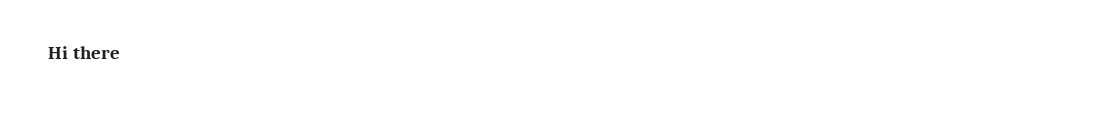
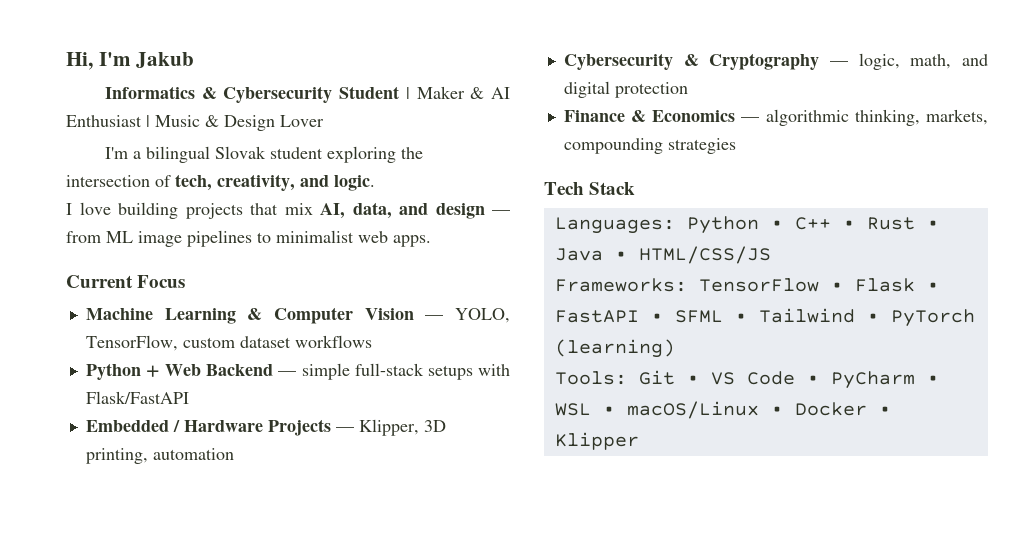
- Hi there
+ Hi, I'm Jakub
+ Informatics & Cybersecurity Student | Maker & AI Enthusiast | Music & Design Lover
+ I'm a bilingual Slovak student exploring the intersection of tech, creativity, and logic.
+ I love building projects that mix AI, data, and design — from ML image pipelines to minimalist web apps.
+ Current Focus
+ Machine Learning & Computer Vision — YOLO, TensorFlow, custom dataset workflows
+ Python + Web Backend — simple full-stack setups with Flask/FastAPI
+ Embedded / Hardware Projects — Klipper, 3D printing, automation
+ Cybersecurity & Cryptography — logic, math, and digital protection
+ Finance & Economics — algorithmic thinking, markets, compounding strategies
+ Tech Stack
+ Languages: Python • C++ • Rust • Java • HTML/CSS/JS
+ Frameworks: TensorFlow • Flask • FastAPI • SFML • Tailwind • PyTorch (learning)
+ Tools: Git • VS Code • PyCharm • WSL • macOS/Linux • Docker • Klipper

